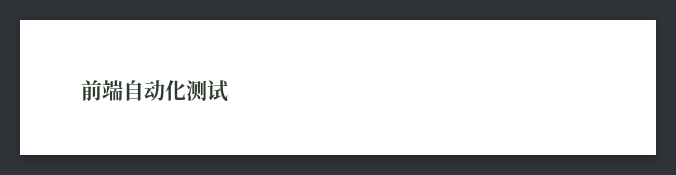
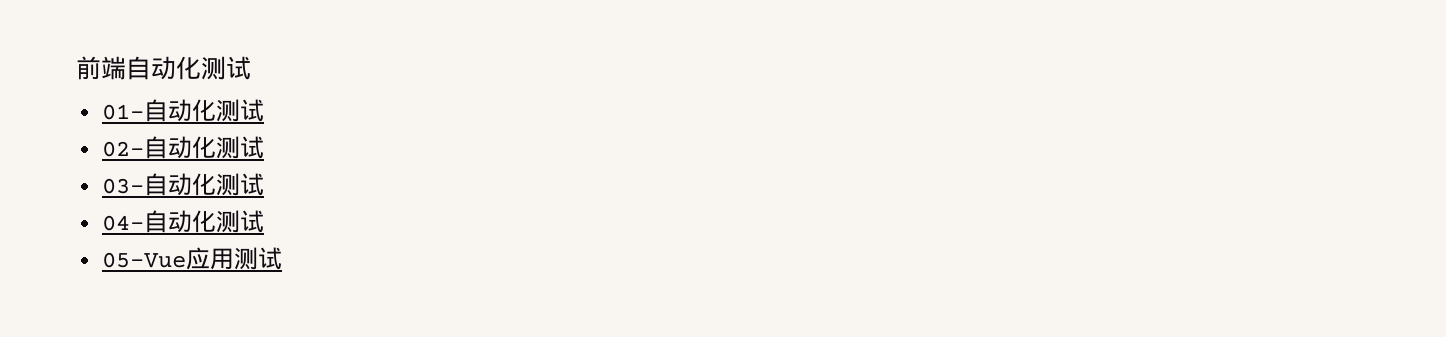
+ 01-自动化测试
+ 02-自动化测试
+ 03-自动化测试
+ 04-自动化测试
+ 05-Vue应用测试

